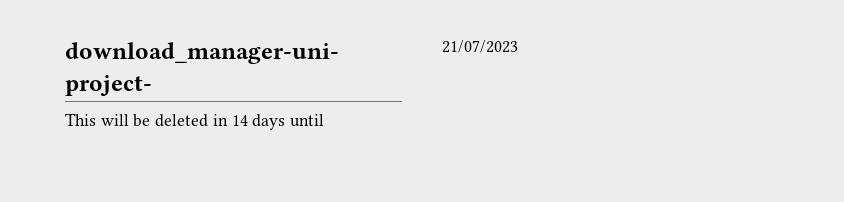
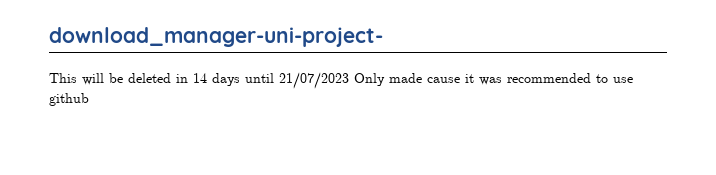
- This will be deleted in 14 days until 21/07/2023
+ This will be deleted in 14 days until 21/07/2023 Only made cause it was recommended to use github

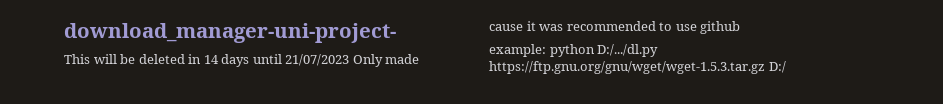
+ example: python D:/.../dl.py https://ftp.gnu.org/gnu/wget/wget-1.5.3.tar.gz D:/

